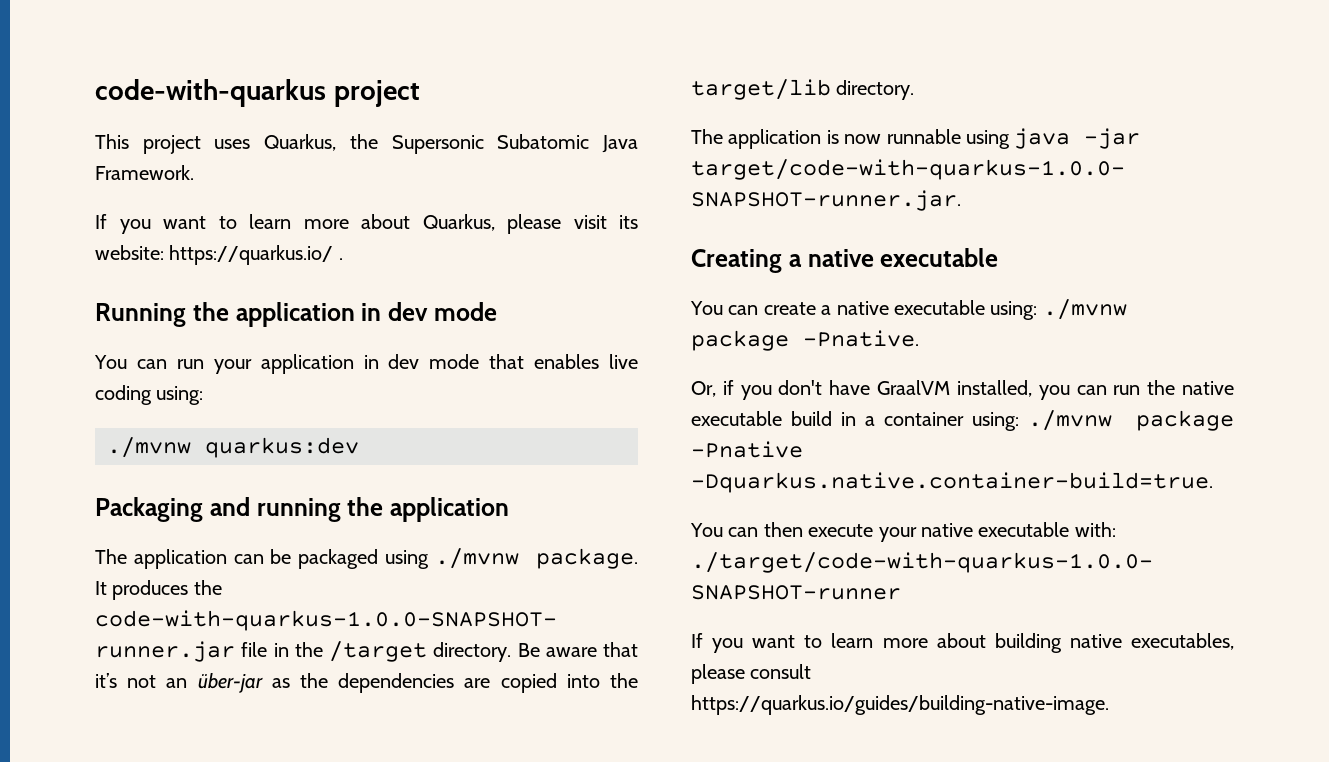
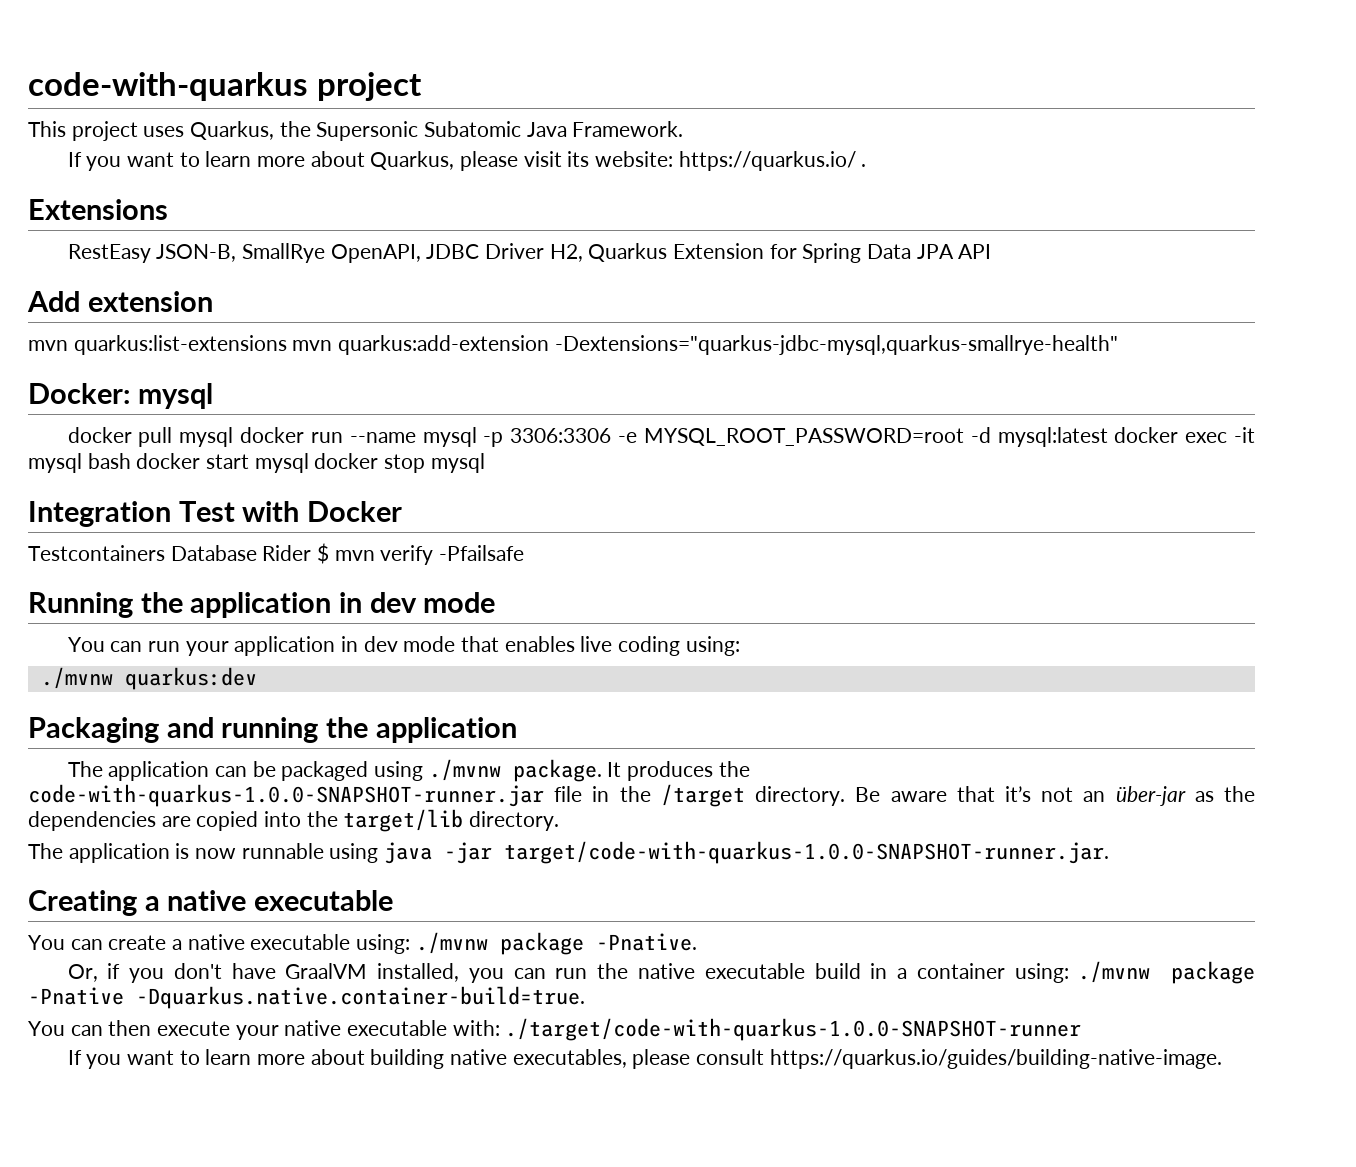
+ Extensions
+ RestEasy JSON-B, SmallRye OpenAPI, JDBC Driver H2, Quarkus Extension for Spring Data JPA API
+ Add extension
+ mvn quarkus:list-extensions mvn quarkus:add-extension -Dextensions="quarkus-jdbc-mysql,quarkus-smallrye-health"
+ Docker: mysql
+ docker pull mysql docker run --name mysql -p 3306:3306 -e MYSQL_ROOT_PASSWORD=root -d mysql:latest docker exec -it mysql bash docker start mysql docker stop mysql
+ Integration Test with Docker
+ Testcontainers Database Rider $ mvn verify -Pfailsafe

